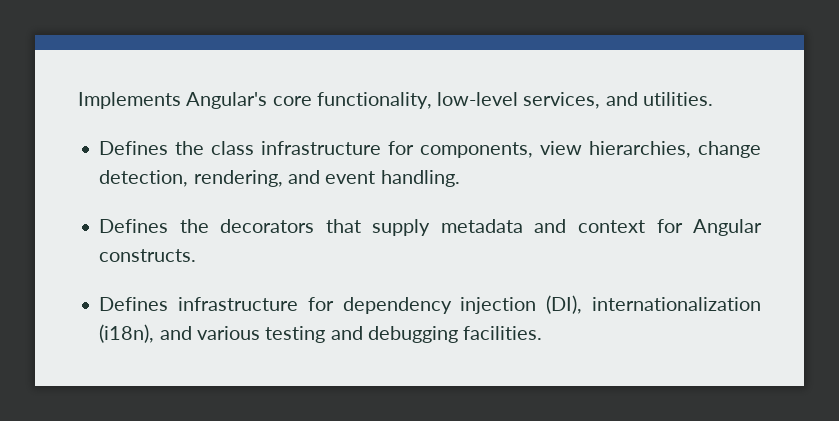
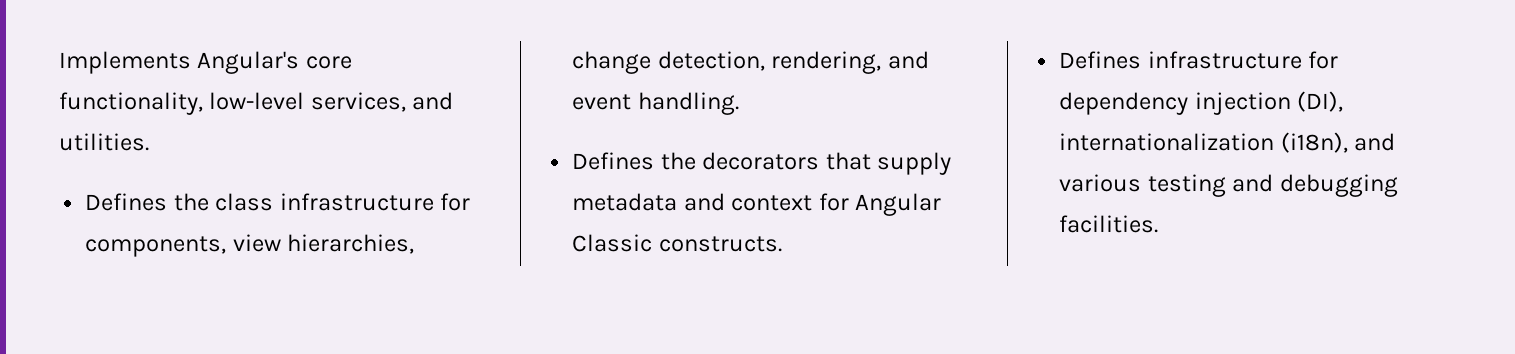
- Defines the decorators that supply metadata and context for Angular constructs.
+ Defines the decorators that supply metadata and context for Angular Classic constructs.

